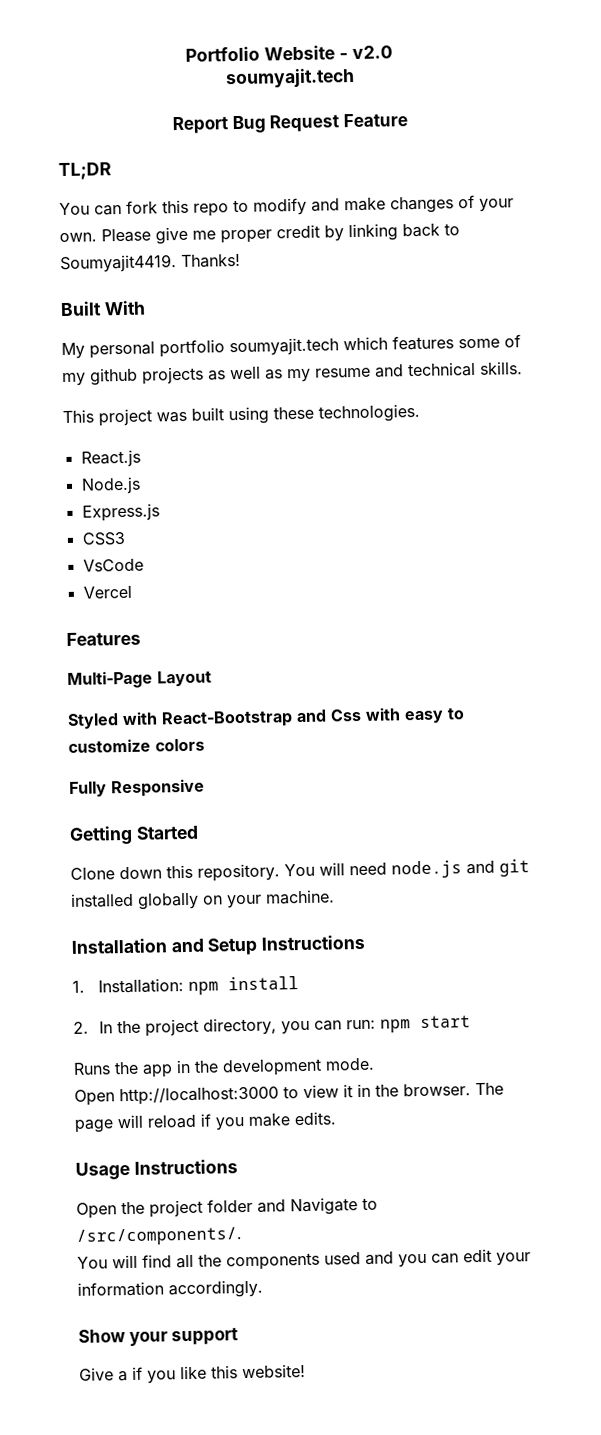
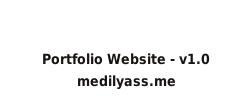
- Portfolio Website - v2.0
- soumyajit.tech
- Report Bug Request Feature
- TL;DR
- You can fork this repo to modify and make changes of your own. Please give me proper credit by linking back to Soumyajit4419. Thanks!
- Built With
- My personal portfolio soumyajit.tech which features some of my github projects as well as my resume and technical skills.
- This project was built using these technologies.
- React.js
- Node.js
- Express.js
- CSS3
- VsCode
- Vercel
- Features
- Multi-Page Layout
- Styled with React-Bootstrap and Css with easy to customize colors
- Fully Responsive
- Getting Started
- Clone down this repository. You will need node.js and git installed globally on your machine.
- Installation and Setup Instructions
- 1. Installation: npm install
- 2. In the project directory, you can run: npm start
- Runs the app in the development mode.
- Open http://localhost:3000 to view it in the browser. The page will reload if you make edits.
- Usage Instructions
- Open the project folder and Navigate to /src/components/.
- You will find all the components used and you can edit your information accordingly.
- Show your support
- Give a if you like this website!
+ Portfolio Website - v1.0
+ medilyass.me

